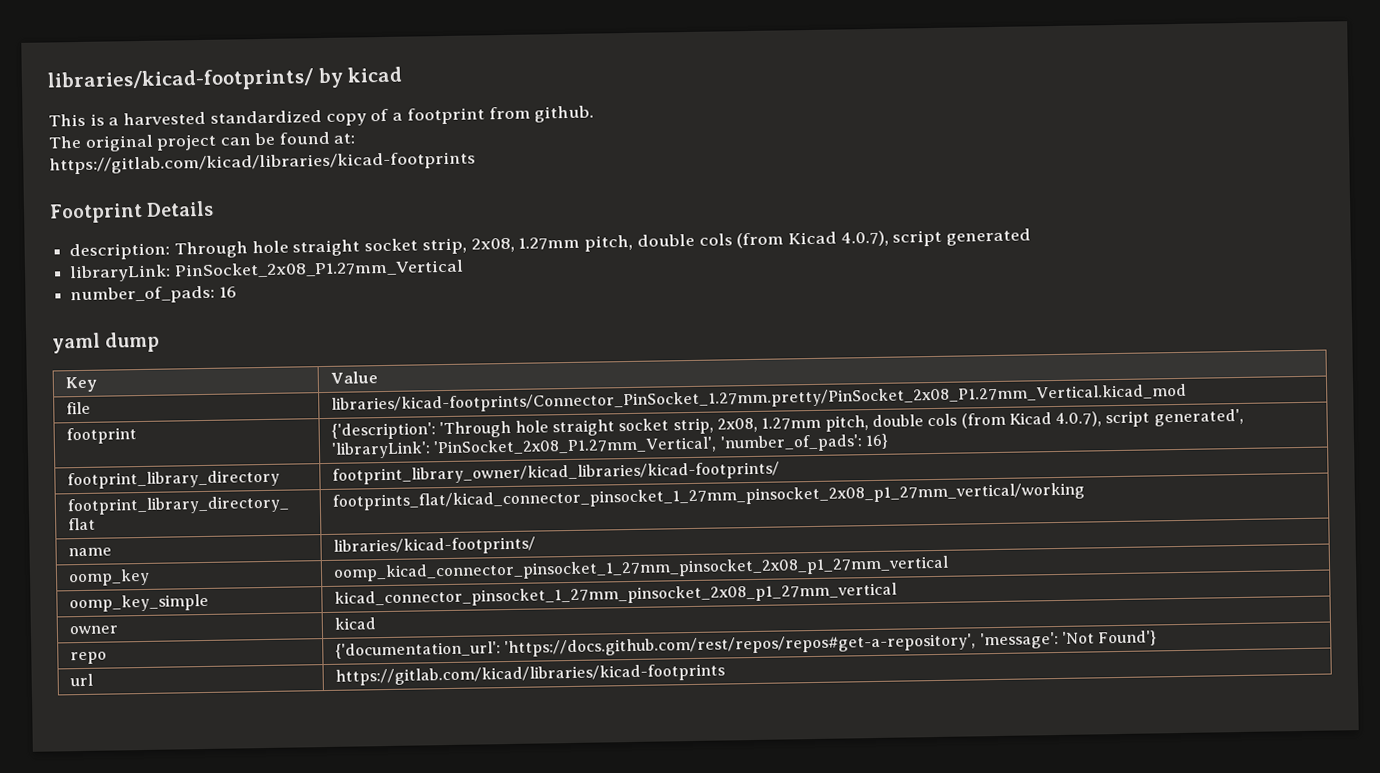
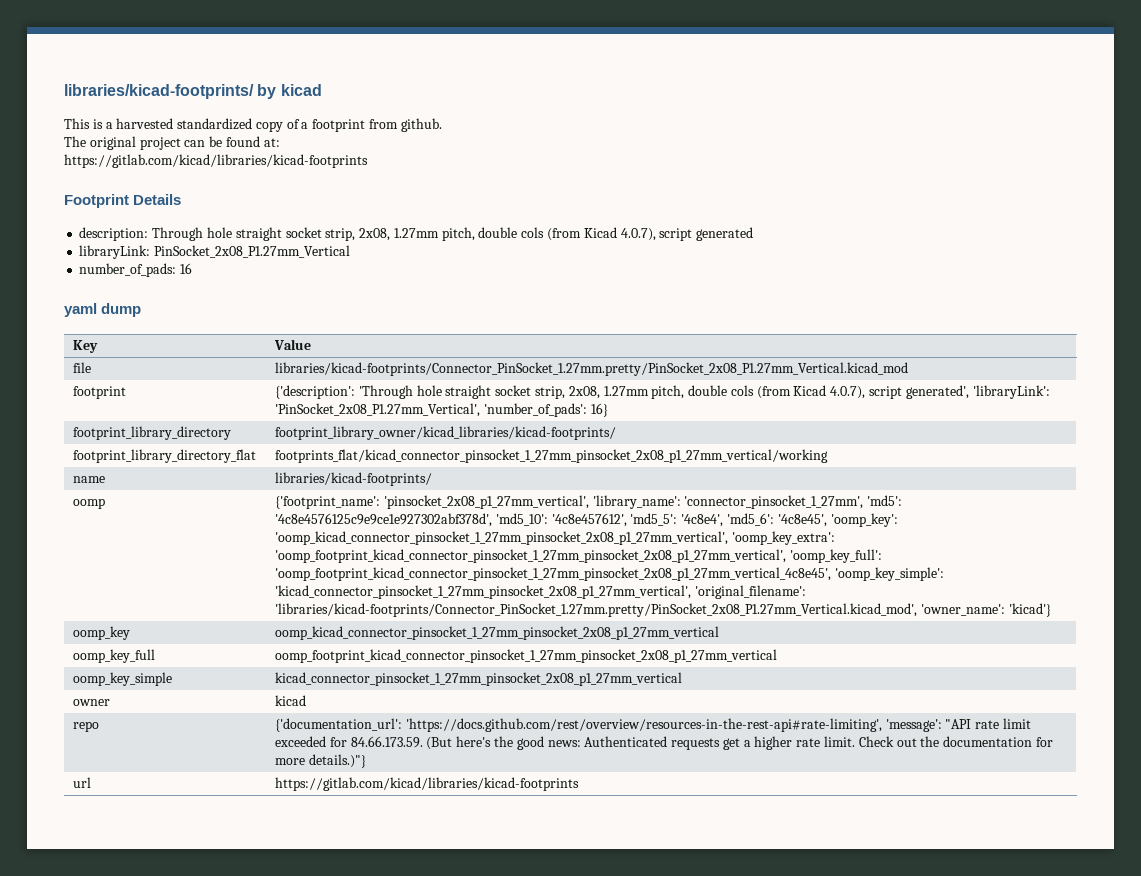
+ oomp | {'footprint_name': 'pinsocket_2x08_p1_27mm_vertical', 'library_name': 'connector_pinsocket_1_27mm', 'md5': '4c8e4576125c9e9ce1e927302abf378d', 'md5_10': '4c8e457612', 'md5_5': '4c8e4', 'md5_6': '4c8e45', 'oomp_key': 'oomp_kicad_connector_pinsocket_1_27mm_pinsocket_2x08_p1_27mm_vertical', 'oomp_key_extra': 'oomp_footprint_kicad_connector_pinsocket_1_27mm_pinsocket_2x08_p1_27mm_vertical', 'oomp_key_full': 'oomp_footprint_kicad_connector_pinsocket_1_27mm_pinsocket_2x08_p1_27mm_vertical_4c8e45', 'oomp_key_simple': 'kicad_connector_pinsocket_1_27mm_pinsocket_2x08_p1_27mm_vertical', 'original_filename': 'libraries/kicad-footprints/Connector_PinSocket_1.27mm.pretty/PinSocket_2x08_P1.27mm_Vertical.kicad_mod', 'owner_name': 'kicad'}
+ oomp_key_full | oomp_footprint_kicad_connector_pinsocket_1_27mm_pinsocket_2x08_p1_27mm_vertical
- repo | {'documentation_url': 'https://docs.github.com/rest/repos/repos#get-a-repository', 'message': 'Not Found'}
+ repo | {'documentation_url': 'https://docs.github.com/rest/overview/resources-in-the-rest-api#rate-limiting', 'message': "API rate limit exceeded for 84.66.173.59. (But here's the good news: Authenticated requests get a higher rate limit. Check out the documentation for more details.)"}

